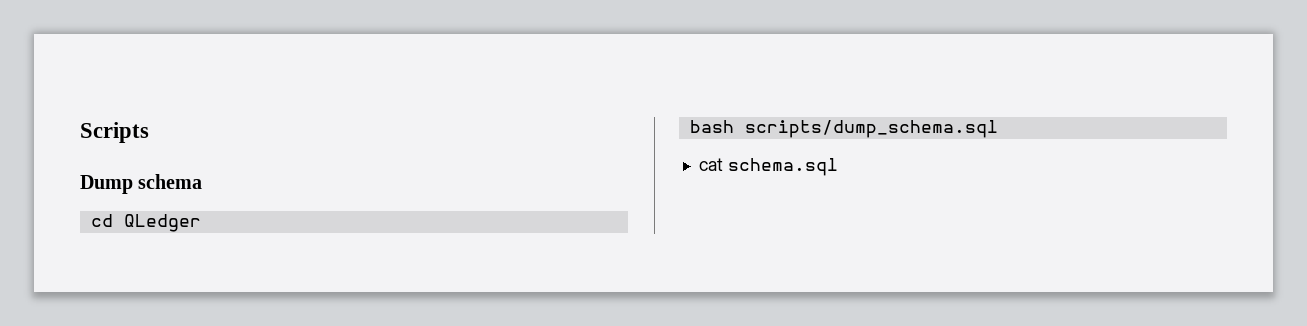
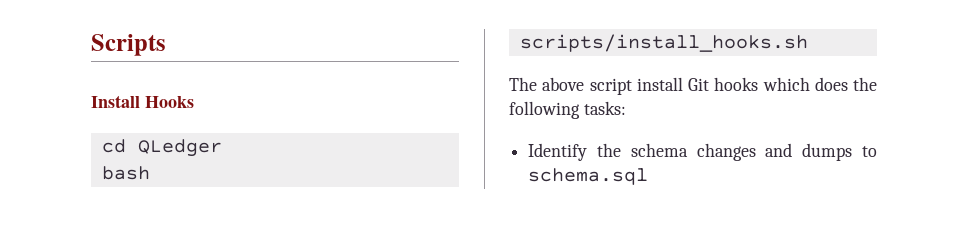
- Dump schema
+ Install Hooks
- bash scripts/dump_schema.sql
- cat schema.sql
+ bash scripts/install_hooks.sh
+ The above script install Git hooks which does the following tasks:
+ Identify the schema changes and dumps to schema.sql

